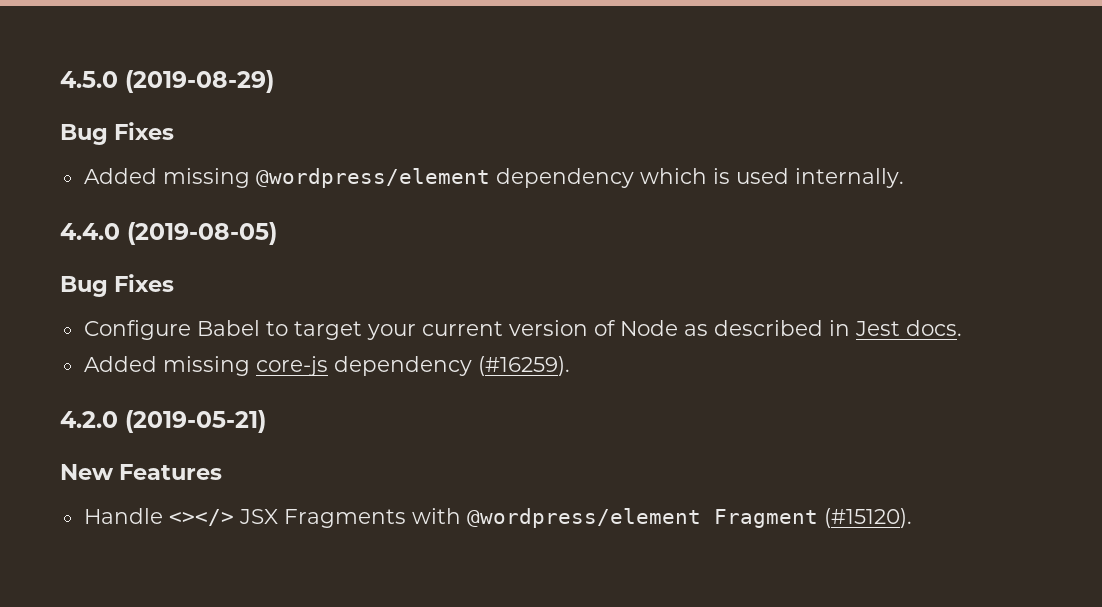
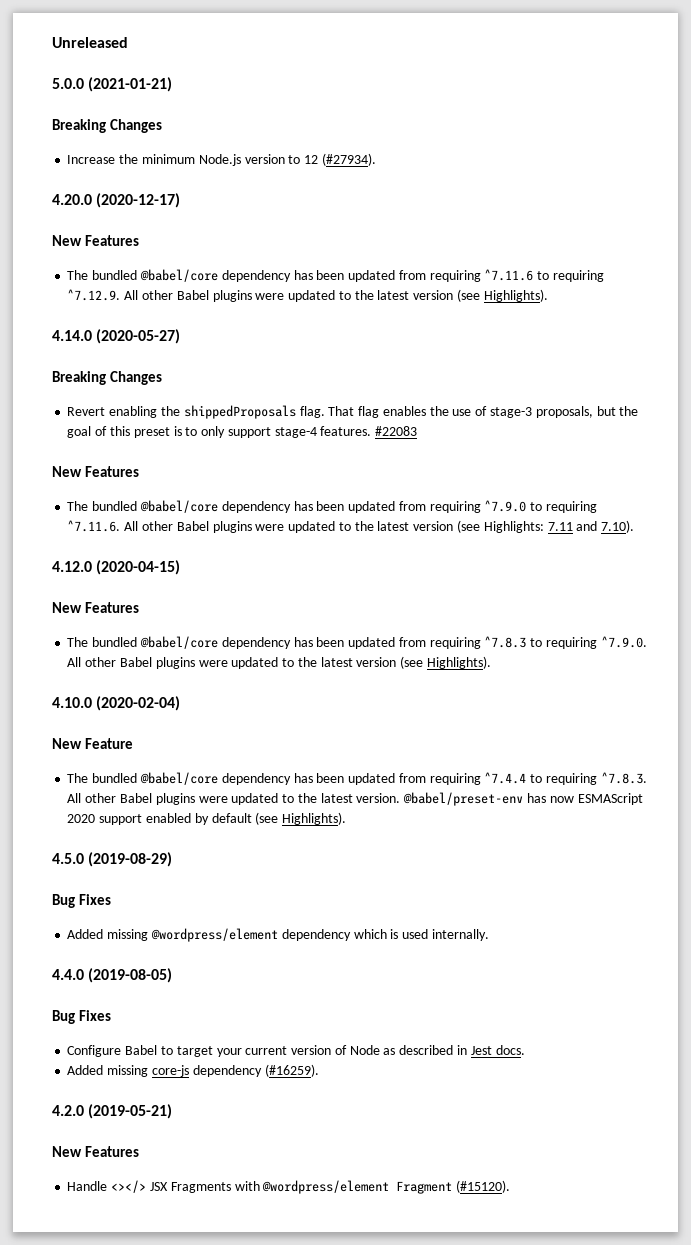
+ Unreleased
+ 5.0.0 (2021-01-21)
+ Breaking Changes
+ Increase the minimum Node.js version to 12 (#27934).
+ 4.20.0 (2020-12-17)
+ New Features
+ The bundled @babel/core dependency has been updated from requiring ^7.11.6 to requiring ^7.12.9. All other Babel plugins were updated to the latest version (see Highlights).
+ 4.14.0 (2020-05-27)
+ Breaking Changes
+ Revert enabling the shippedProposals flag. That flag enables the use of stage-3 proposals, but the goal of this preset is to only support stage-4 features. #22083
+ New Features
+ The bundled @babel/core dependency has been updated from requiring ^7.9.0 to requiring ^7.11.6. All other Babel plugins were updated to the latest version (see Highlights: 7.11 and 7.10).
+ 4.12.0 (2020-04-15)
+ New Features
+ The bundled @babel/core dependency has been updated from requiring ^7.8.3 to requiring ^7.9.0. All other Babel plugins were updated to the latest version (see Highlights).
+ 4.10.0 (2020-02-04)
+ New Feature
+ The bundled @babel/core dependency has been updated from requiring ^7.4.4 to requiring ^7.8.3. All other Babel plugins were updated to the latest version. @babel/preset-env has now ESMAScript 2020 support enabled by default (see Highlights).

